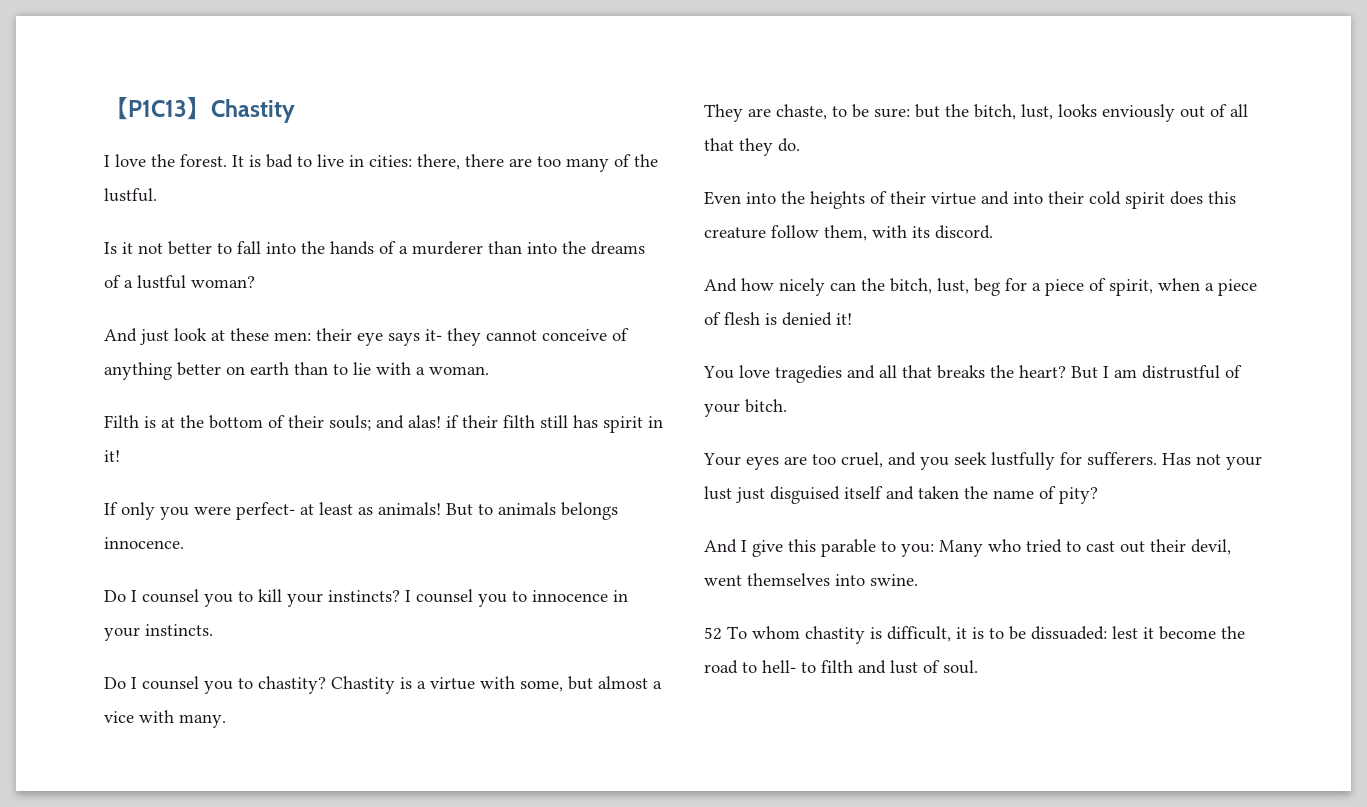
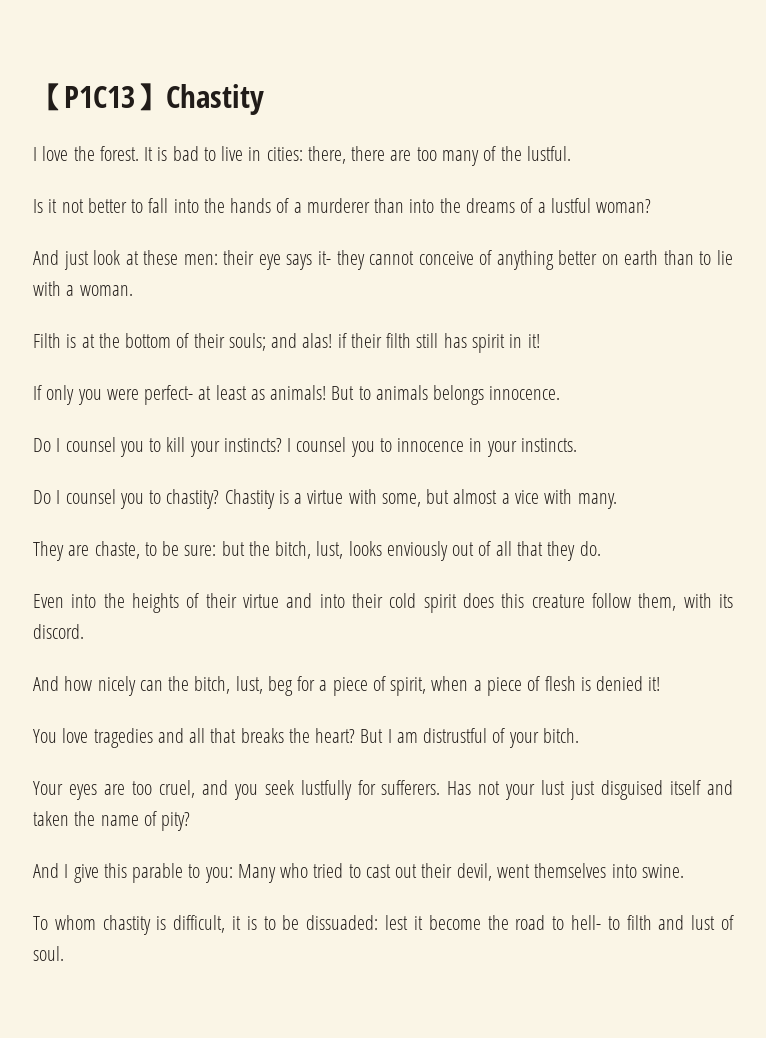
- 52 To whom chastity is difficult, it is to be dissuaded: lest it become the road to hell- to filth and lust of soul.
+ To whom chastity is difficult, it is to be dissuaded: lest it become the road to hell- to filth and lust of soul.

